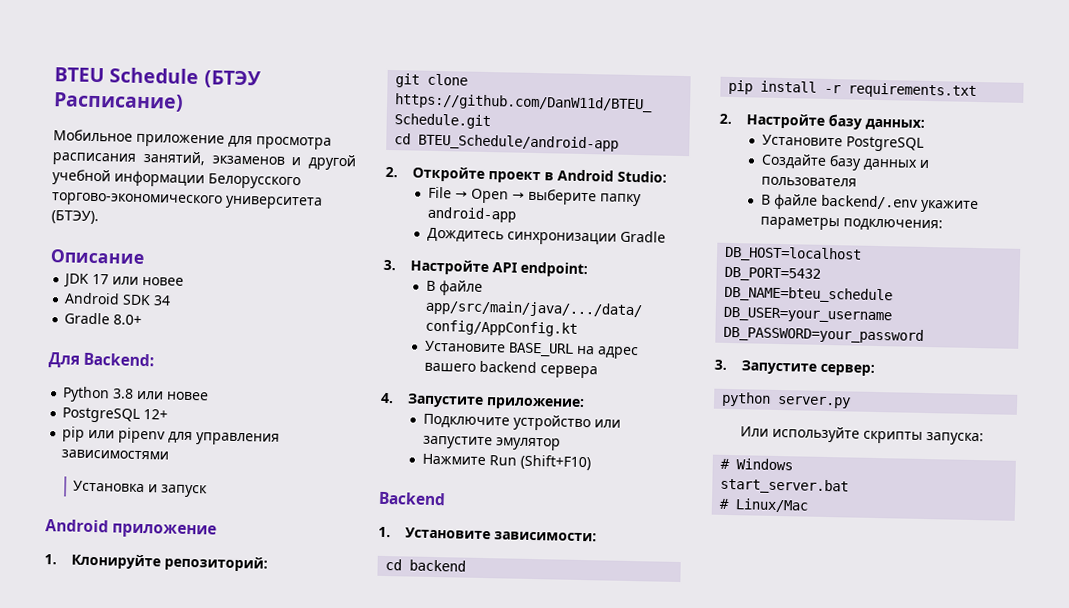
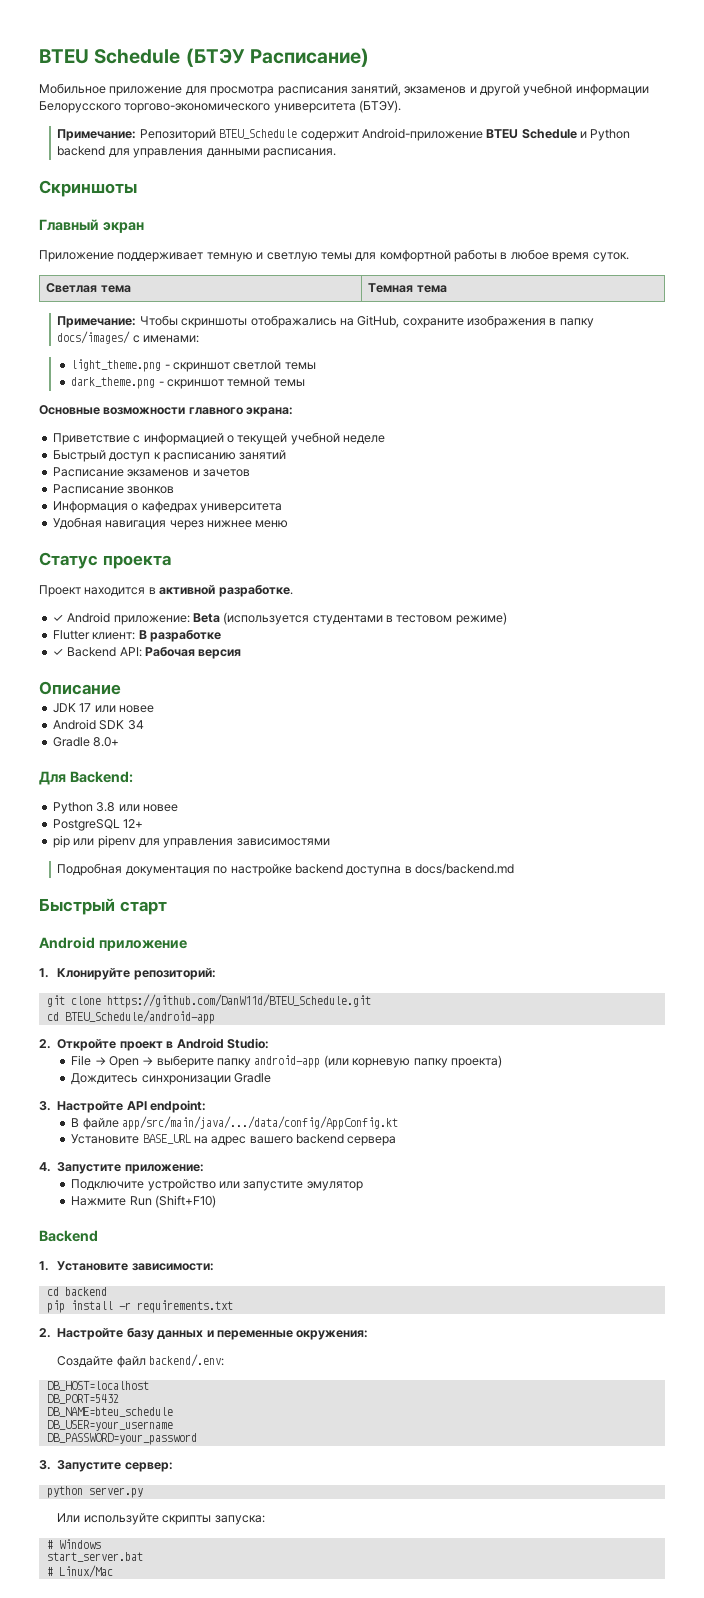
+ Примечание: Репозиторий BTEU_Schedule содержит Android-приложение BTEU Schedule и Python backend для управления данными расписания.
+ Скриншоты
+ Главный экран
+ Приложение поддерживает темную и светлую темы для комфортной работы в любое время суток.
+ Светлая тема | Темная тема
+ Примечание: Чтобы скриншоты отображались на GitHub, сохраните изображения в папку docs/images/ с именами:
+ light_theme.png - скриншот светлой темы
+ dark_theme.png - скриншот темной темы
+ Основные возможности главного экрана:
+ Приветствие с информацией о текущей учебной неделе
+ Быстрый доступ к расписанию занятий
+ Расписание экзаменов и зачетов
+ Расписание звонков
+ Информация о кафедрах университета
+ Удобная навигация через нижнее меню
+ Статус проекта
+ Проект находится в активной разработке.
+ ✓ Android приложение: Beta (используется студентами в тестовом режиме)
+ Flutter клиент: В разработке
+ ✓ Backend API: Рабочая версия
- Установка и запуск
+ Подробная документация по настройке backend доступна в docs/backend.md
+ Быстрый старт
- File → Open → выберите папку android-app
+ File → Open → выберите папку android-app (или корневую папку проекта)
- 2. Настройте базу данных:
- Установите PostgreSQL
- Создайте базу данных и пользователя
- В файле backend/.env укажите параметры подключения:
+ 2. Настройте базу данных и переменные окружения:
+ Создайте файл backend/.env:

